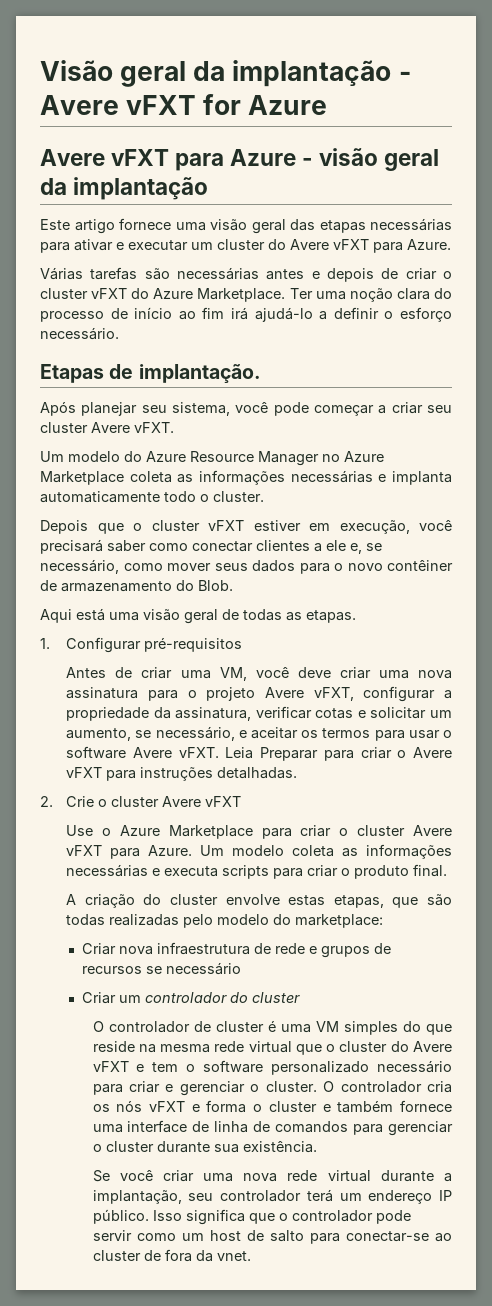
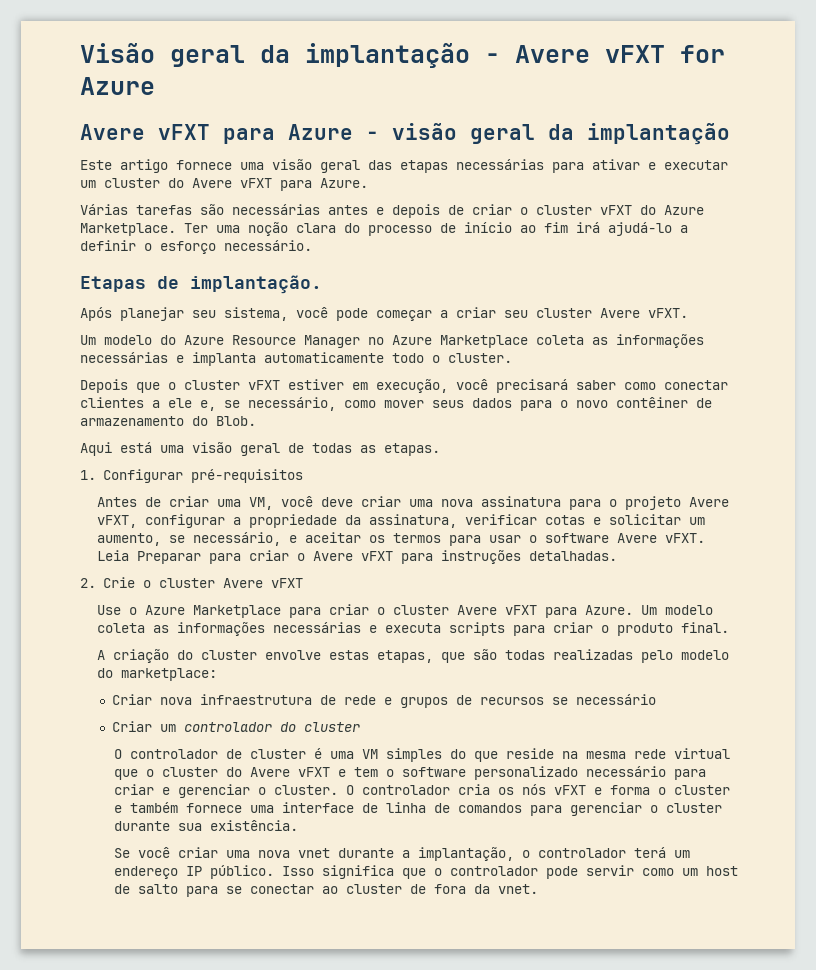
- Se você criar uma nova rede virtual durante a implantação, seu controlador terá um endereço IP público.
+ Se você criar uma nova vnet durante a implantação, o controlador terá um endereço IP público.
- Isso significa que o controlador pode servir como um host de salto para conectar-se ao cluster de fora da vnet.
+ Isso significa que o controlador pode servir como um host de salto para se conectar ao cluster de fora da vnet.

